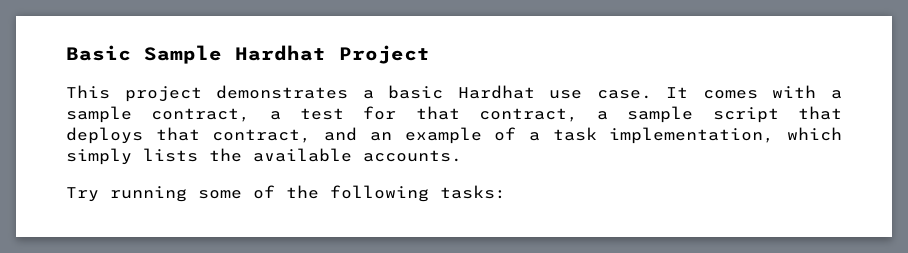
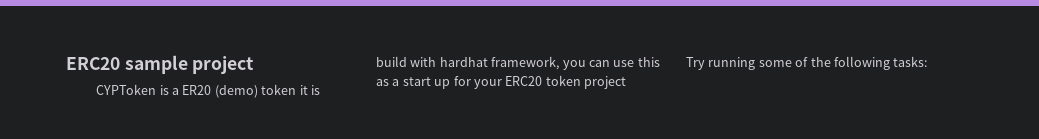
- Basic Sample Hardhat Project
- This project demonstrates a basic Hardhat use case. It comes with a sample contract, a test for that contract, a sample script that deploys that contract, and an example of a task implementation, which simply lists the available accounts.
+ ERC20 sample project
+ CYPToken is a ER20 (demo) token it is build with hardhat framework, you can use this as a start up for your ERC20 token project

